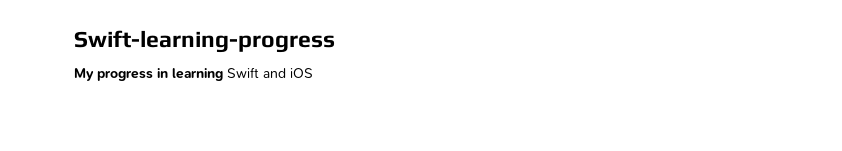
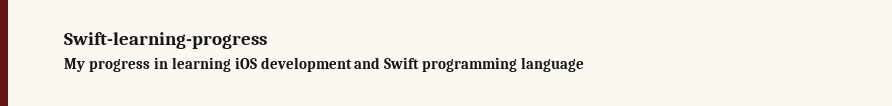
- My progress in learning Swift and iOS
+ My progress in learning iOS development and Swift programming language

